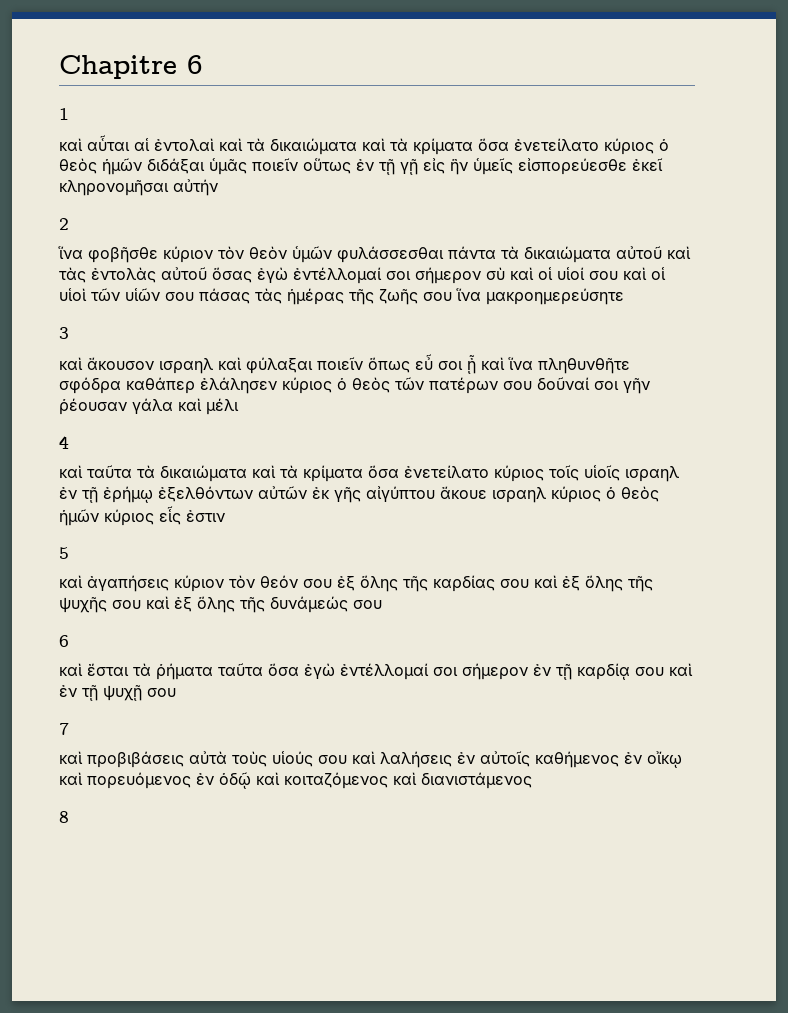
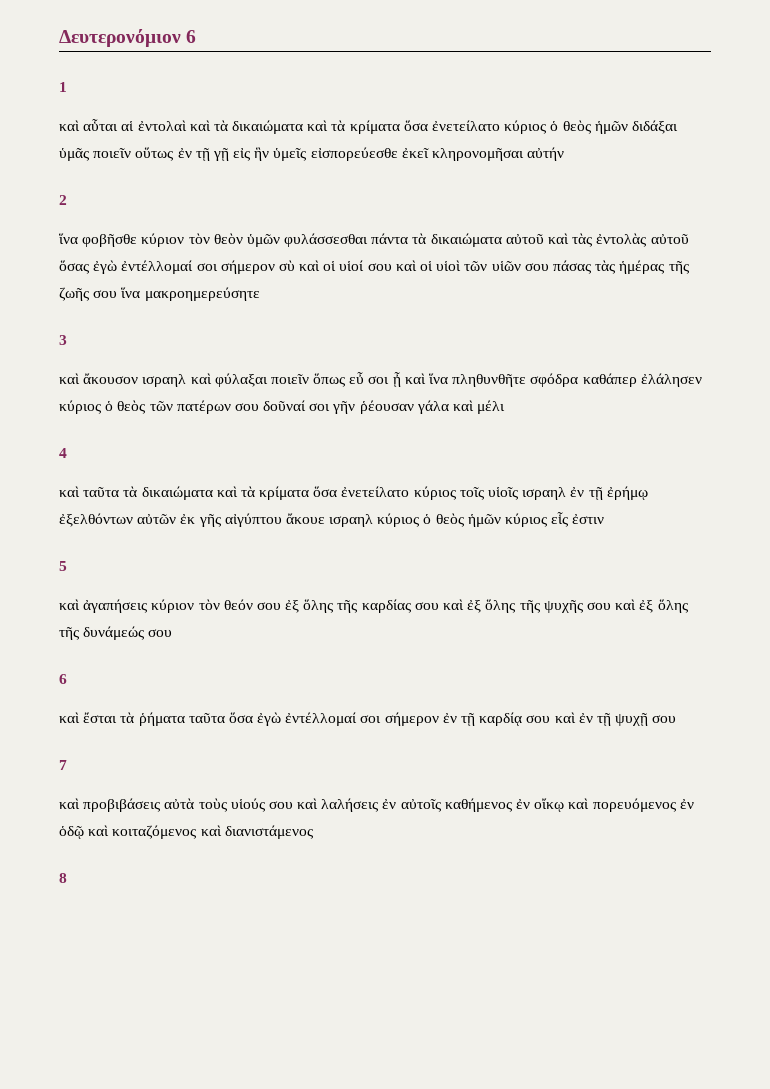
- Chapitre 6
+ Δευτερονόμιον 6

